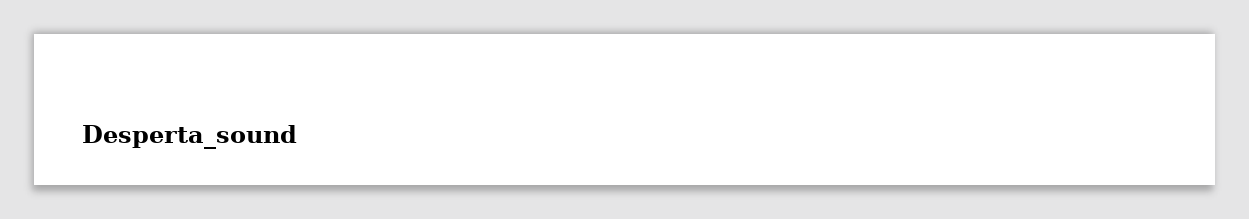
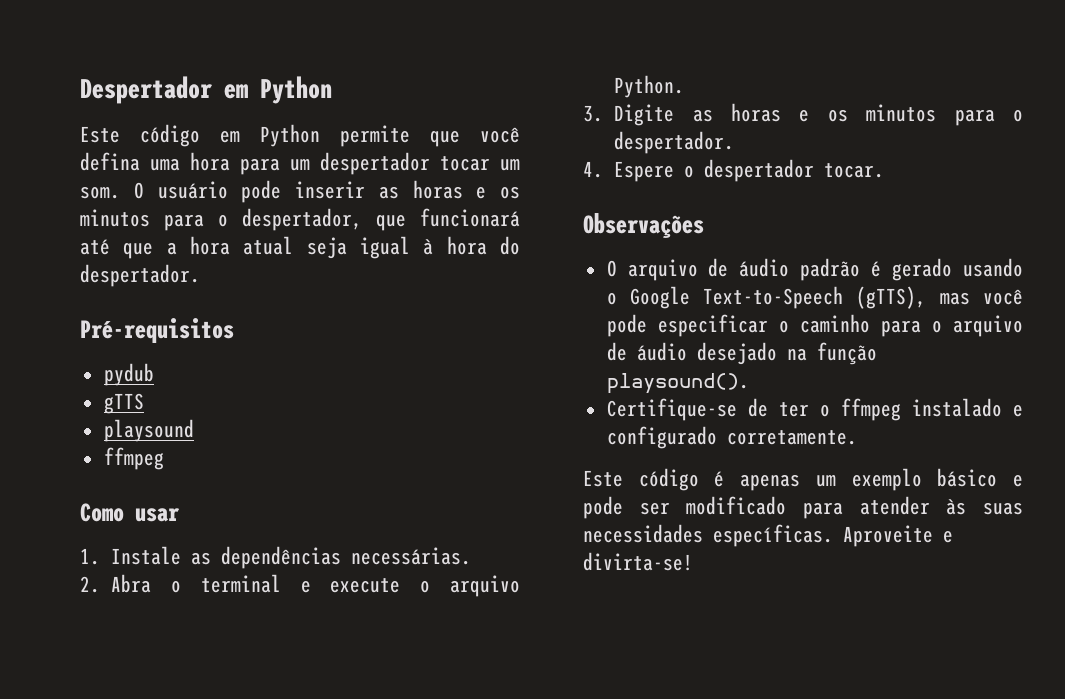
- Desperta_sound
+ Despertador em Python
+ Este código em Python permite que você defina uma hora para um despertador tocar um som. O usuário pode inserir as horas e os minutos para o despertador, que funcionará até que a hora atual seja igual à hora do despertador.
+ Pré-requisitos
+ pydub
+ gTTS
+ playsound
+ ffmpeg
+ Como usar
+ 1. Instale as dependências necessárias.
+ 2. Abra o terminal e execute o arquivo Python.
+ 3. Digite as horas e os minutos para o despertador.
+ 4. Espere o despertador tocar.
+ Observações
+ O arquivo de áudio padrão é gerado usando o Google Text-to-Speech (gTTS), mas você pode especificar o caminho para o arquivo de áudio desejado na função playsound().
+ Certifique-se de ter o ffmpeg instalado e configurado corretamente.
+ Este código é apenas um exemplo básico e pode ser modificado para atender às suas necessidades específicas. Aproveite e divirta-se!

